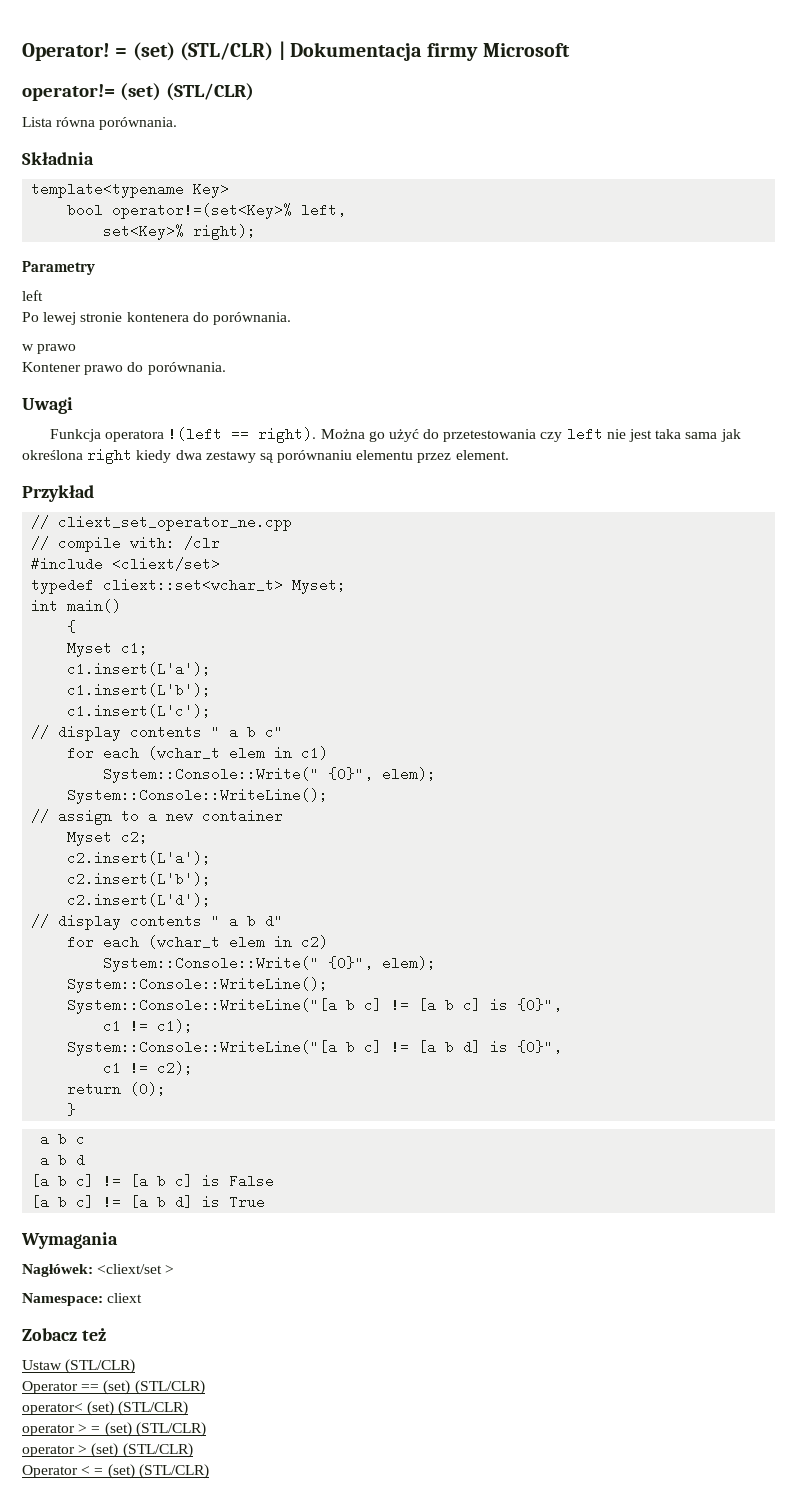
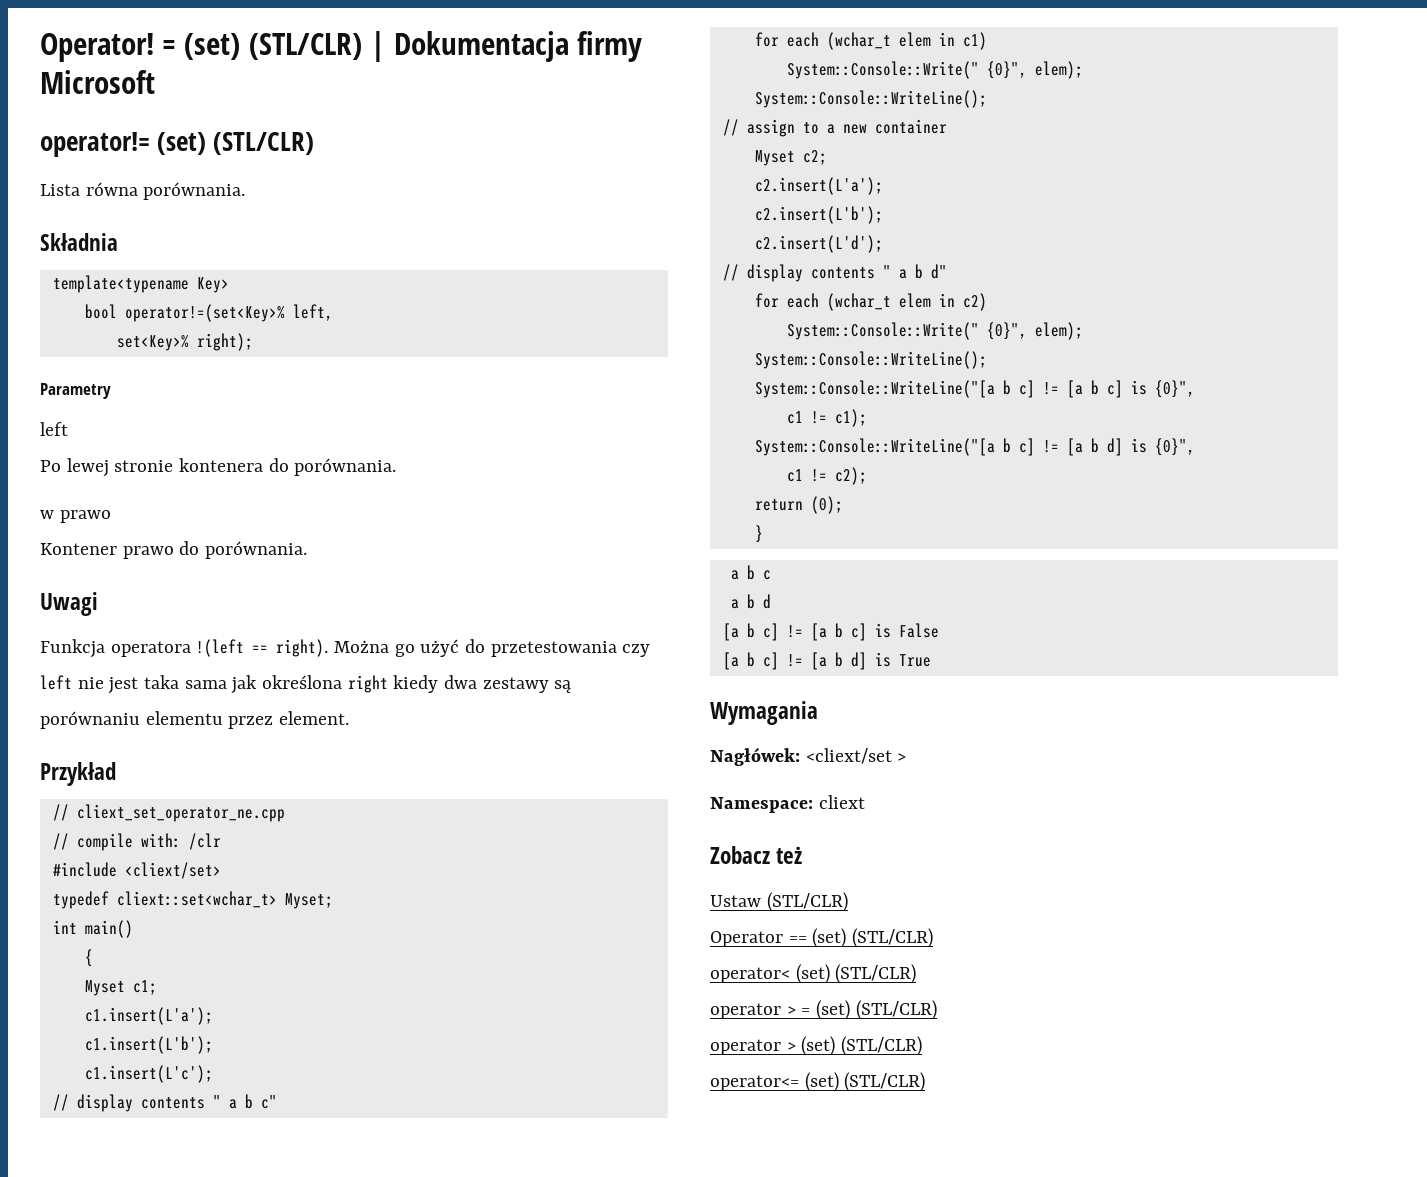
- Operator < = (set) (STL/CLR)
+ operator<= (set) (STL/CLR)

